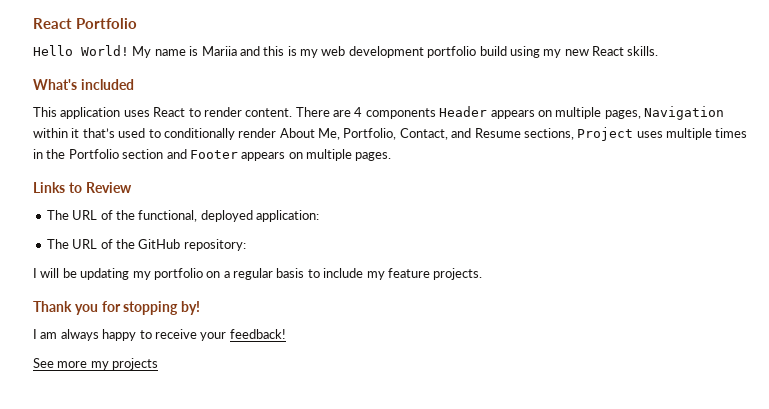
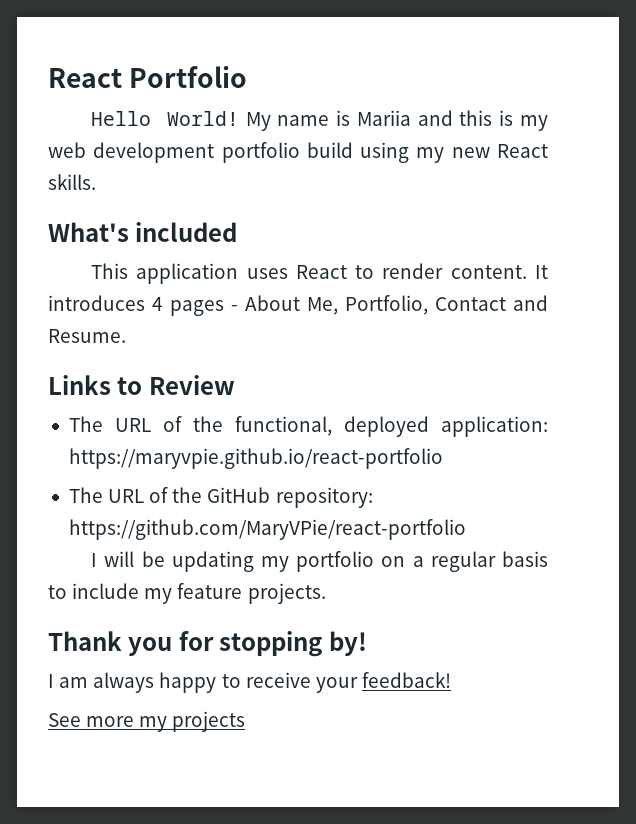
- There are 4 components Header appears on multiple pages, Navigation within it that’s used to conditionally render About Me, Portfolio, Contact, and Resume sections, Project uses multiple times in the Portfolio section and Footer appears on multiple pages.
+ It introduces 4 pages - About Me, Portfolio, Contact and Resume.
- The URL of the functional, deployed application:
+ The URL of the functional, deployed application: https://maryvpie.github.io/react-portfolio
- The URL of the GitHub repository:
+ The URL of the GitHub repository: https://github.com/MaryVPie/react-portfolio

